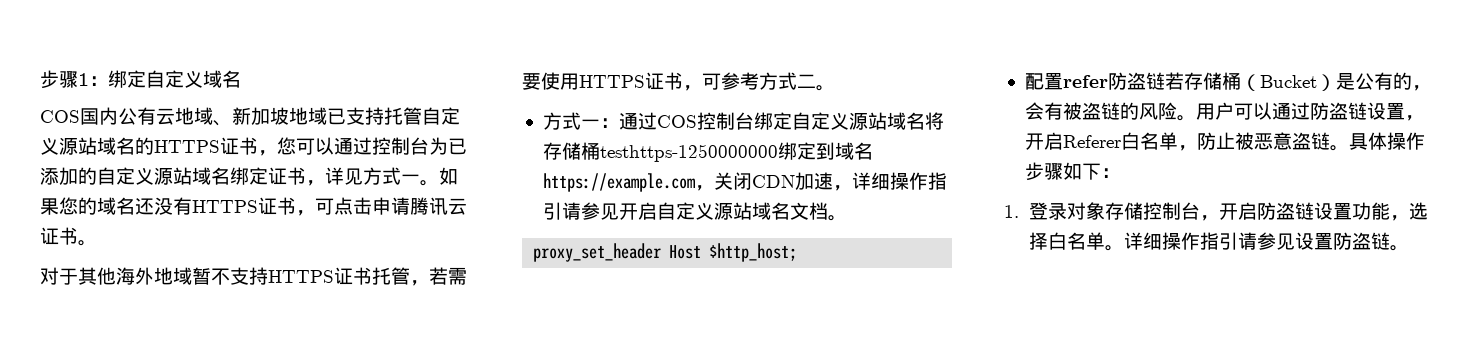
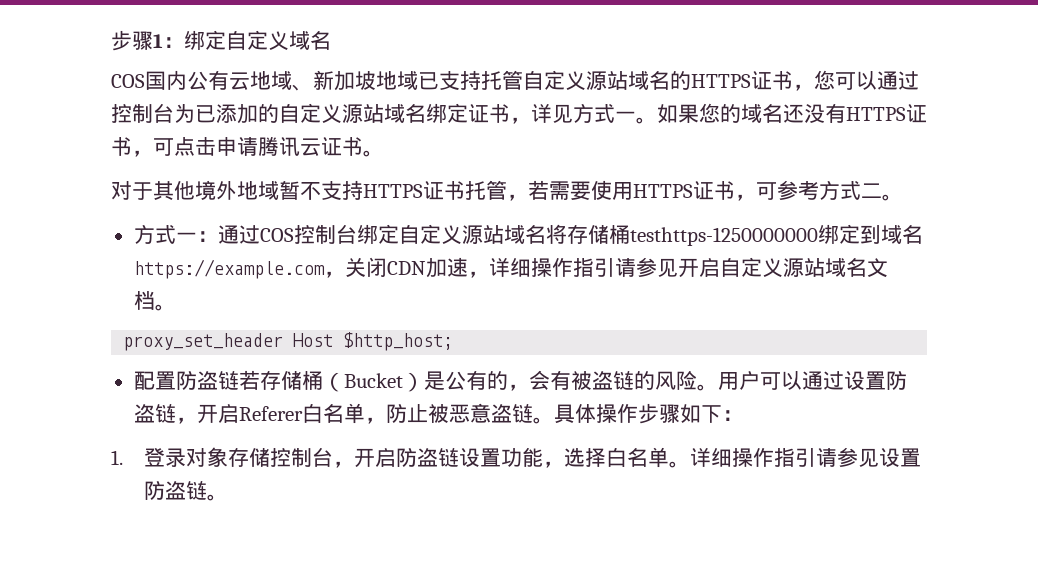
- 对于其他海外地域暂不支持HTTPS证书托管，若需要使用HTTPS证书，可参考方式二。
+ 对于其他境外地域暂不支持HTTPS证书托管，若需要使用HTTPS证书，可参考方式二。
- 配置refer防盗链若存储桶（Bucket）是公有的，会有被盗链的风险。
+ 配置防盗链若存储桶（Bucket）是公有的，会有被盗链的风险。
- 用户可以通过防盗链设置，开启Referer白名单，防止被恶意盗链。
+ 用户可以通过设置防盗链，开启Referer白名单，防止被恶意盗链。

